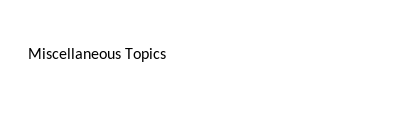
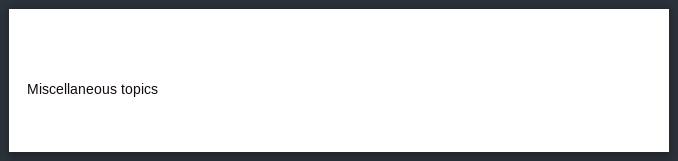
- Miscellaneous Topics
+ Miscellaneous topics

